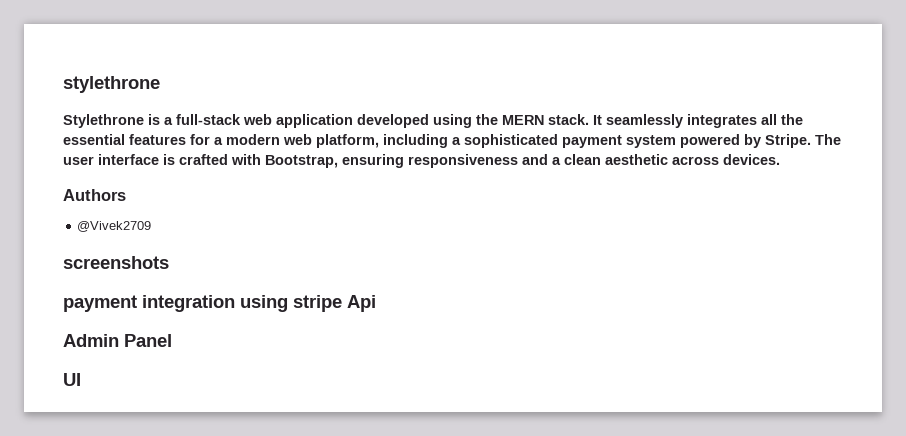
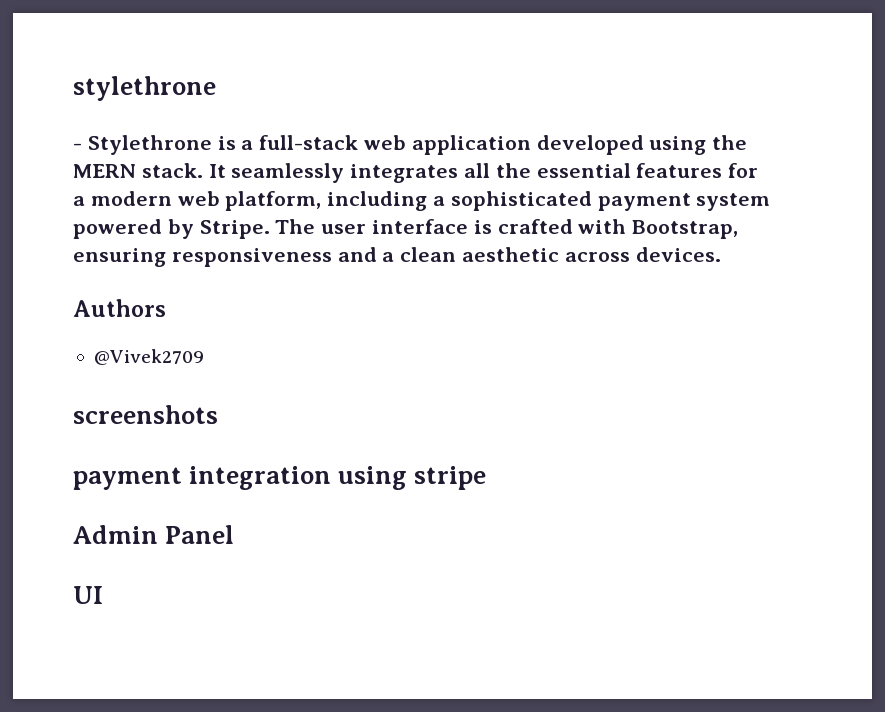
- Stylethrone is a full-stack web application developed using the MERN stack.
+ - Stylethrone is a full-stack web application developed using the MERN stack.
- payment integration using stripe Api
+ payment integration using stripe

